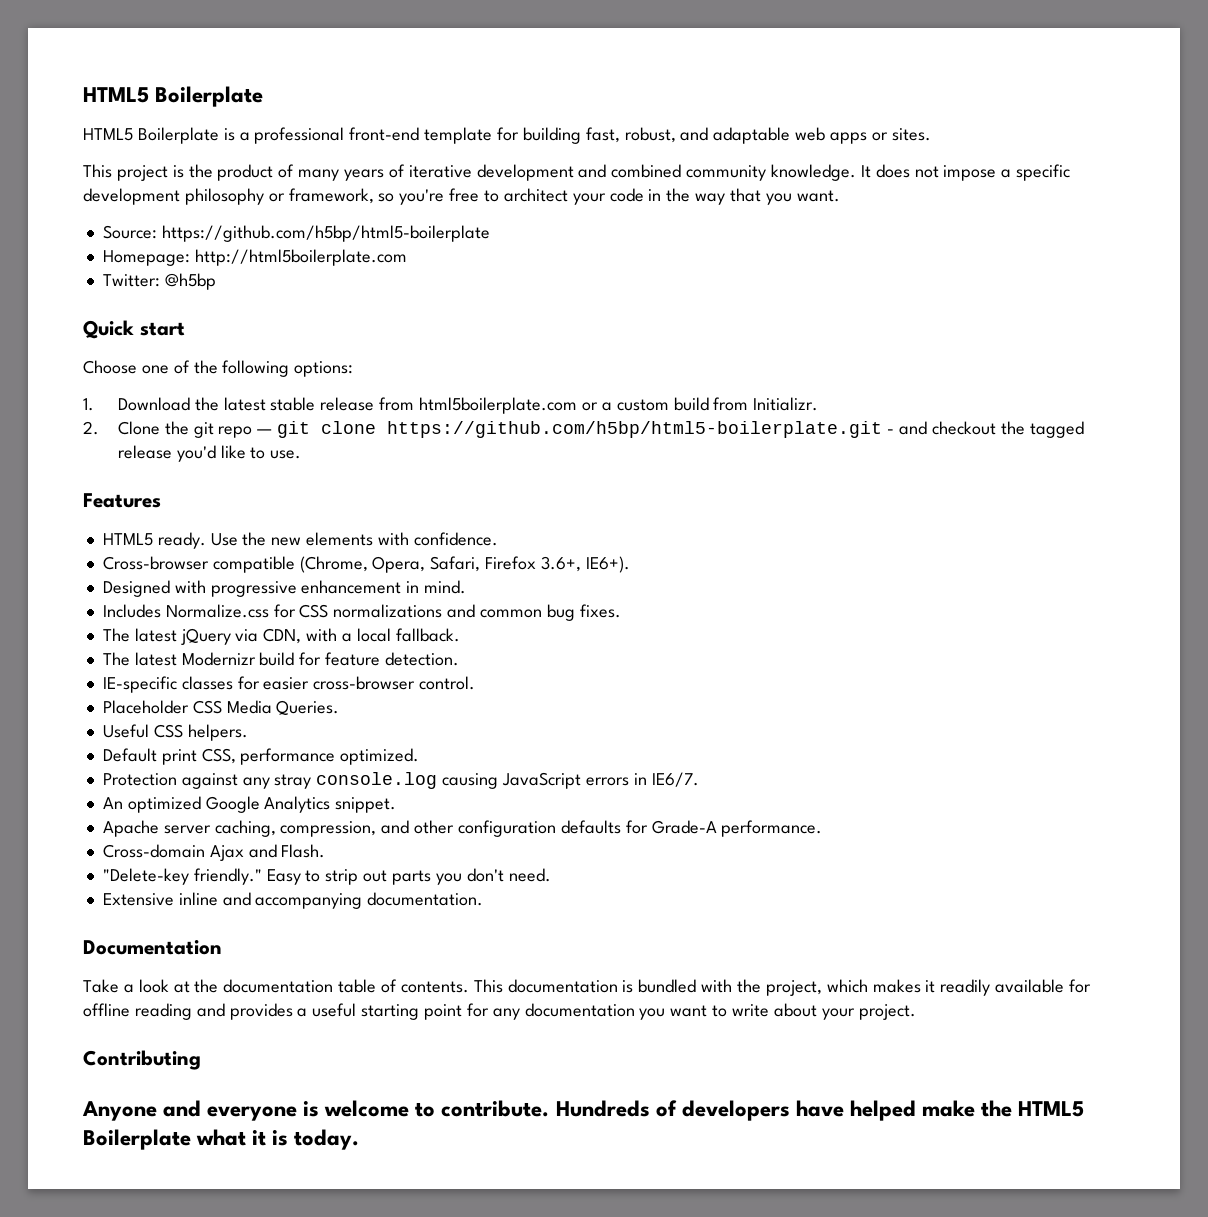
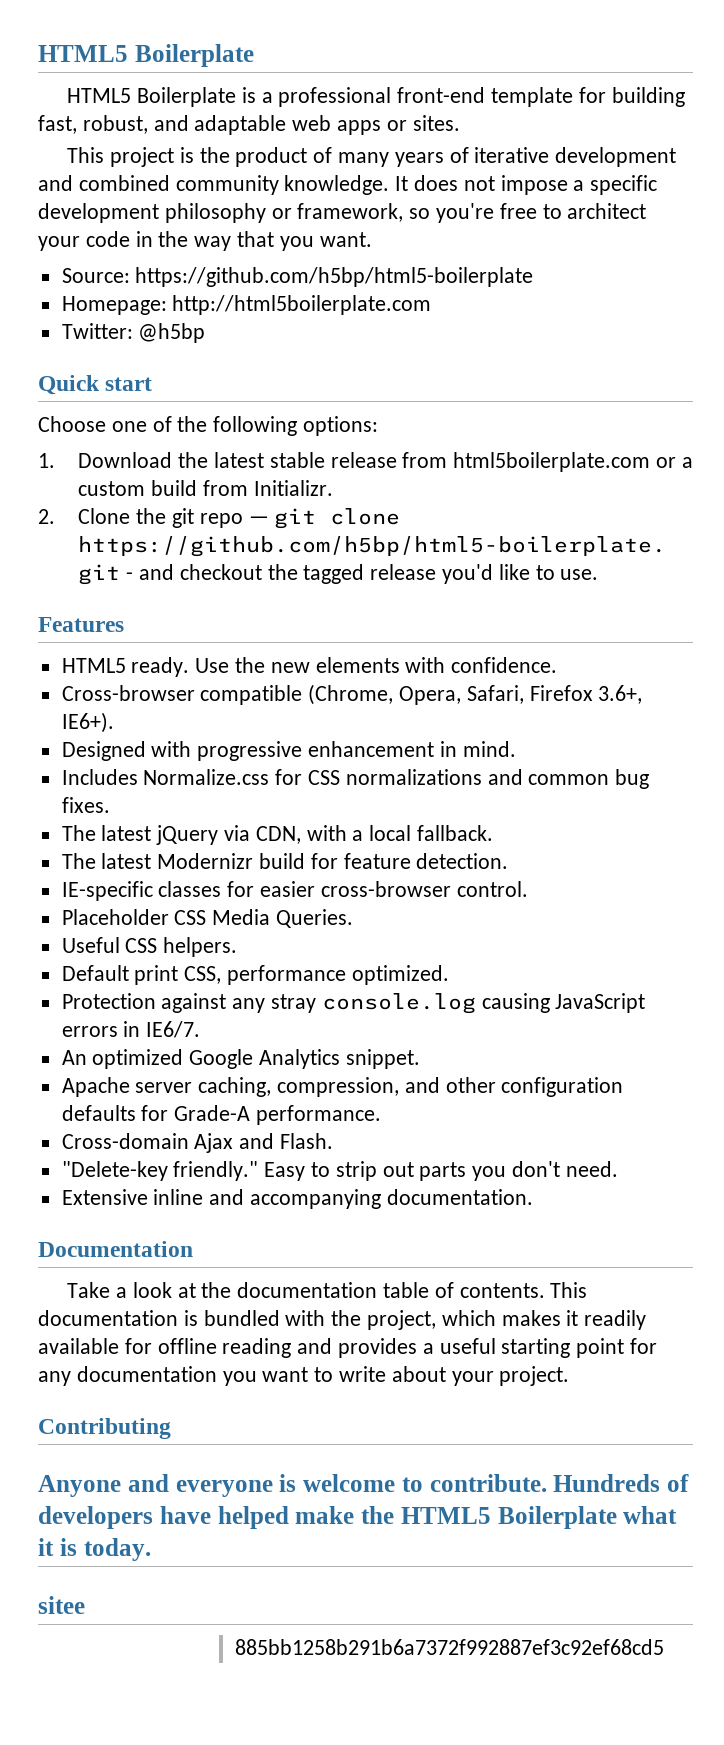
+ sitee
+ 885bb1258b291b6a7372f992887ef3c92ef68cd5

